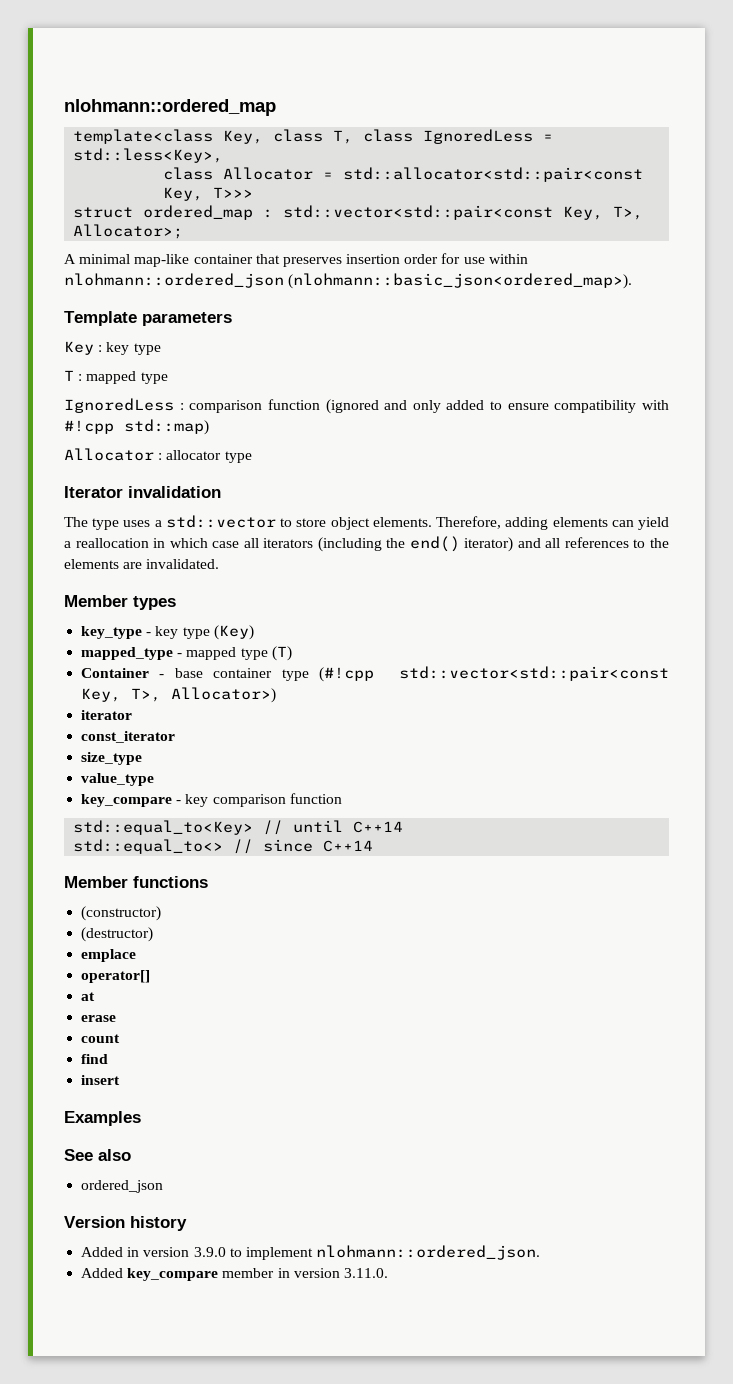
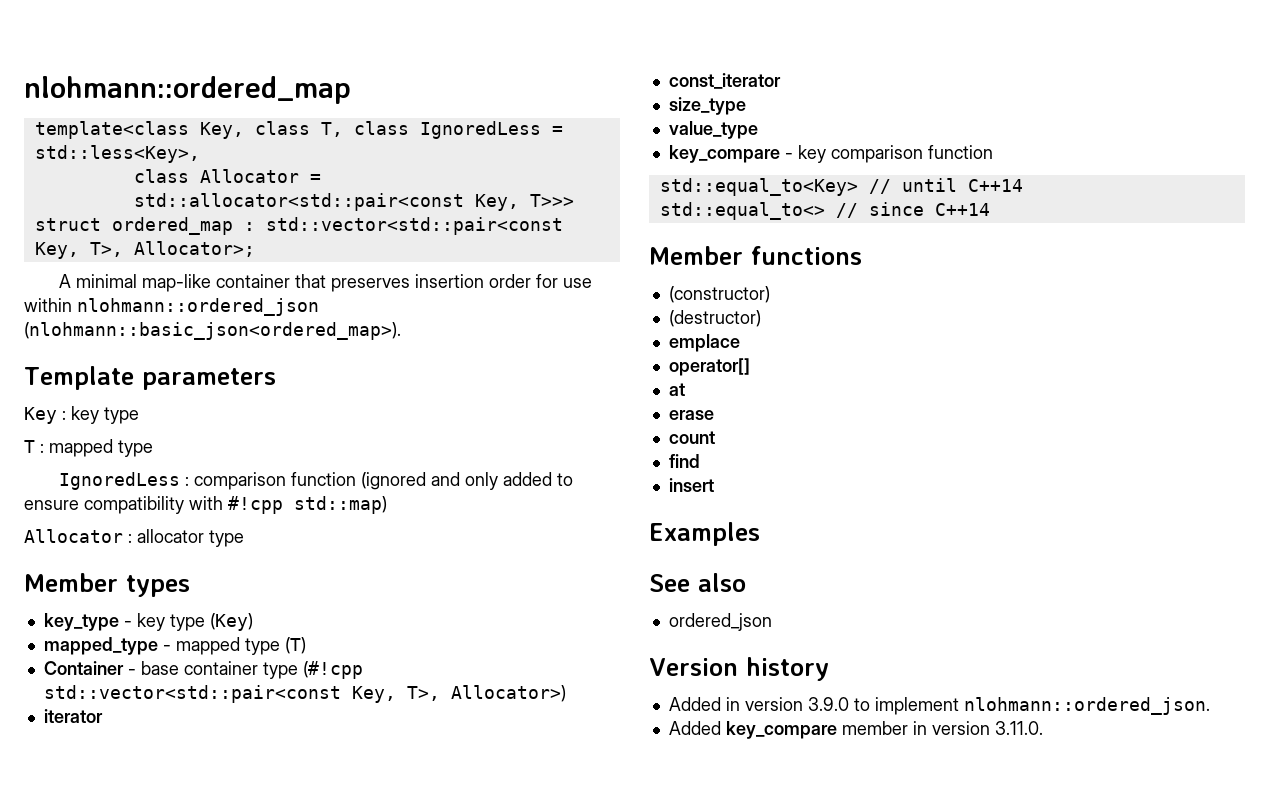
- Iterator invalidation
- The type uses a std::vector to store object elements. Therefore, adding elements can yield a reallocation in which case all iterators (including the end() iterator) and all references to the elements are invalidated.

